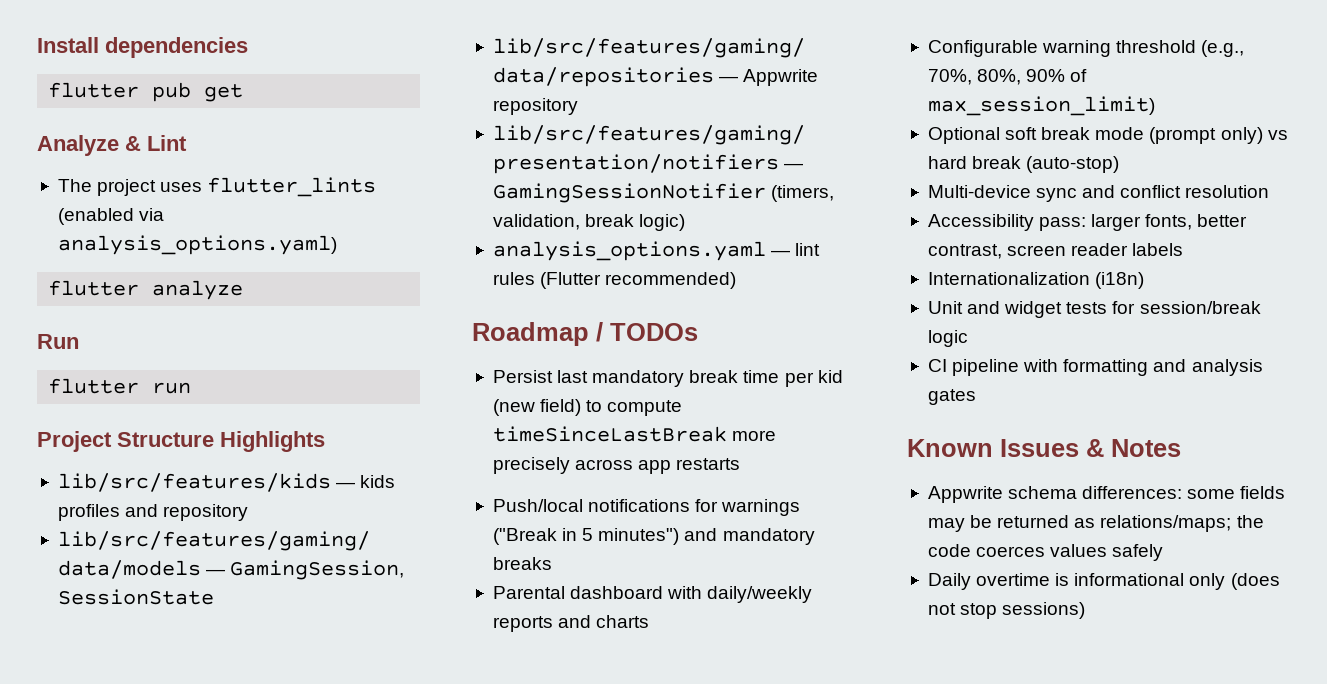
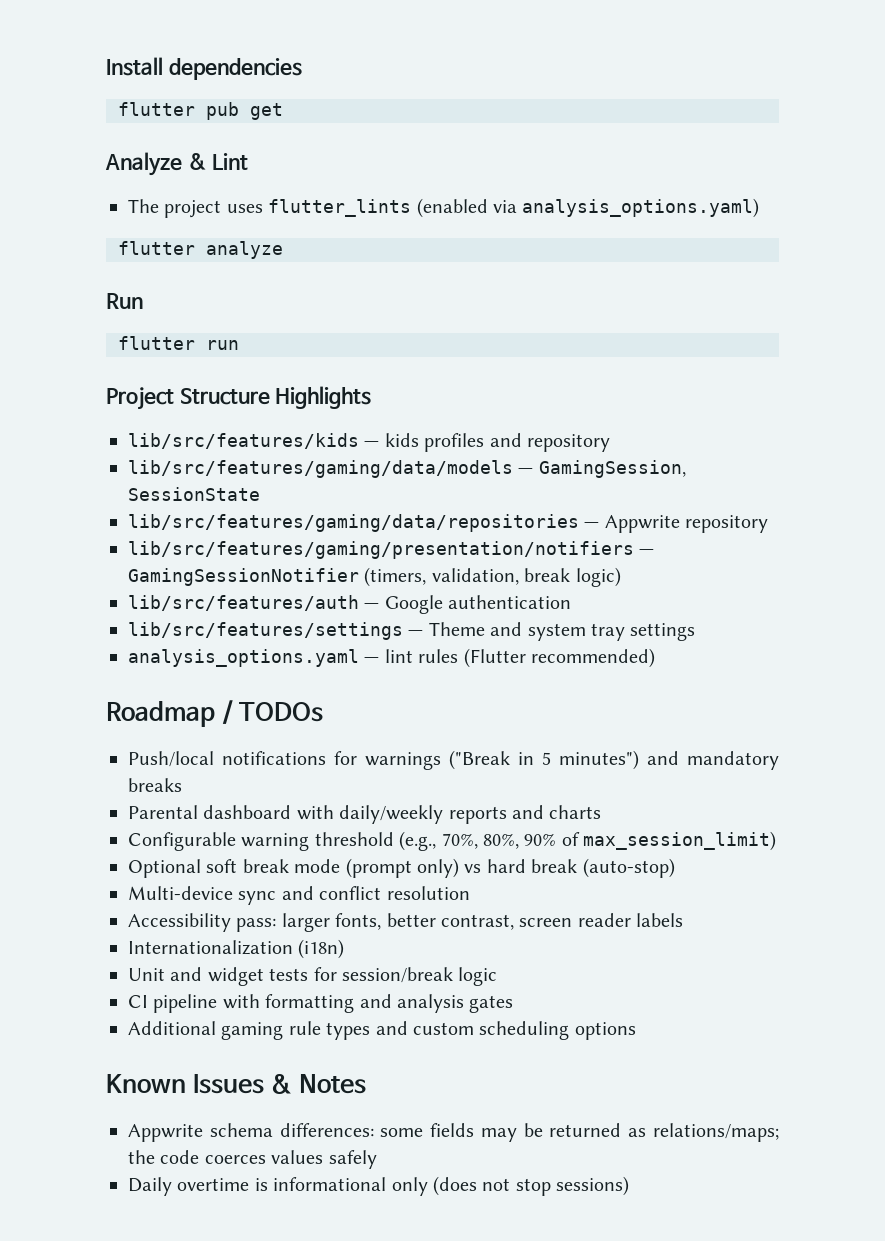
+ lib/src/features/auth — Google authentication
+ lib/src/features/settings — Theme and system tray settings
- Persist last mandatory break time per kid (new field) to compute timeSinceLastBreak more precisely across app restarts
+ Additional gaming rule types and custom scheduling options

